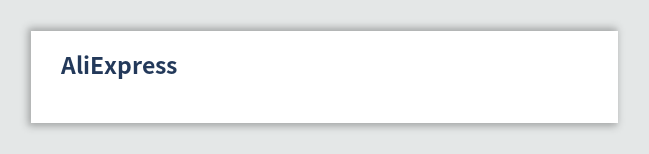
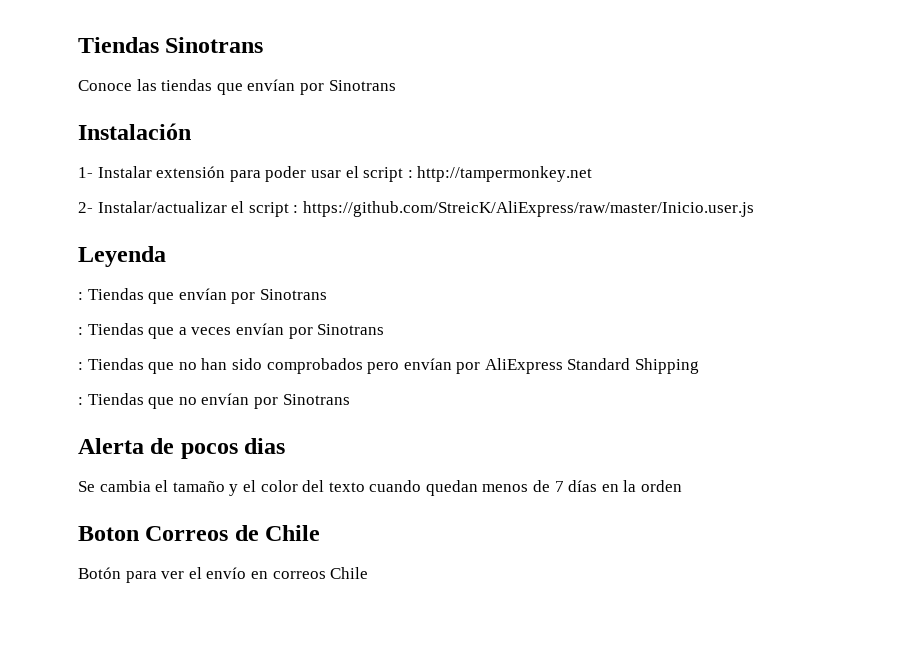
- AliExpress
+ Tiendas Sinotrans
+ Conoce las tiendas que envían por Sinotrans
+ Instalación
+ 1- Instalar extensión para poder usar el script : http://tampermonkey.net
+ 2- Instalar/actualizar el script : https://github.com/StreicK/AliExpress/raw/master/Inicio.user.js
+ Leyenda
+ : Tiendas que envían por Sinotrans
+ : Tiendas que a veces envían por Sinotrans
+ : Tiendas que no han sido comprobados pero envían por AliExpress Standard Shipping
+ : Tiendas que no envían por Sinotrans
+ Alerta de pocos dias
+ Se cambia el tamaño y el color del texto cuando quedan menos de 7 días en la orden
+ Boton Correos de Chile
+ Botón para ver el envío en correos Chile

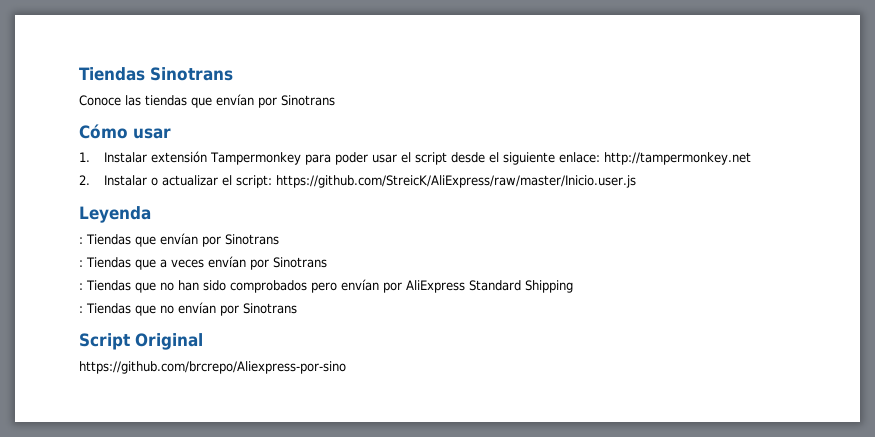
- Instalación
- 1- Instalar extensión para poder usar el script : http://tampermonkey.net
- 2- Instalar/actualizar el script : https://github.com/StreicK/AliExpress/raw/master/Inicio.user.js
+ Cómo usar
+ 1. Instalar extensión Tampermonkey para poder usar el script desde el siguiente enlace: http://tampermonkey.net
+ 2. Instalar o actualizar el script: https://github.com/StreicK/AliExpress/raw/master/Inicio.user.js
- Alerta de pocos dias
- Se cambia el tamaño y el color del texto cuando quedan menos de 7 días en la orden
- Boton Correos de Chile
- Botón para ver el envío en correos Chile
+ Script Original
+ https://github.com/brcrepo/Aliexpress-por-sino

